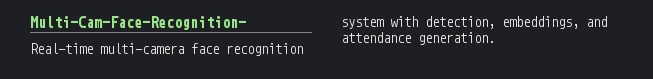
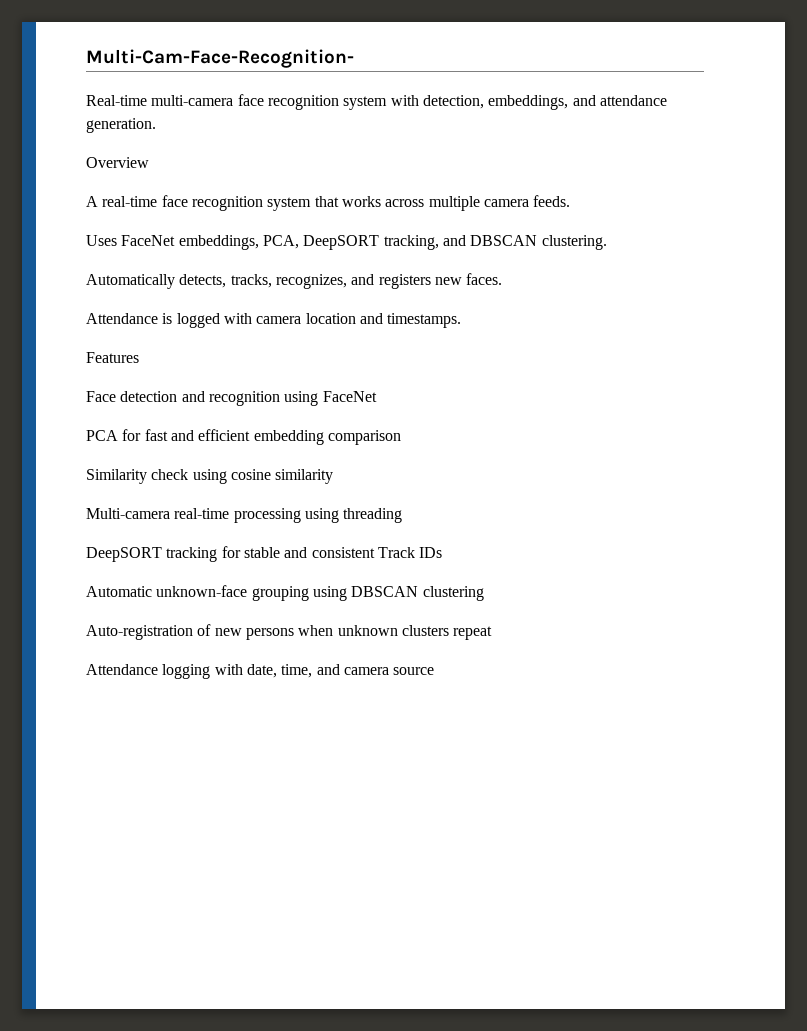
+ Overview
+ A real-time face recognition system that works across multiple camera feeds.
+ Uses FaceNet embeddings, PCA, DeepSORT tracking, and DBSCAN clustering.
+ Automatically detects, tracks, recognizes, and registers new faces.
+ Attendance is logged with camera location and timestamps.
+ Features
+ Face detection and recognition using FaceNet
+ PCA for fast and efficient embedding comparison
+ Similarity check using cosine similarity
+ Multi-camera real-time processing using threading
+ DeepSORT tracking for stable and consistent Track IDs
+ Automatic unknown-face grouping using DBSCAN clustering
+ Auto-registration of new persons when unknown clusters repeat
+ Attendance logging with date, time, and camera source

